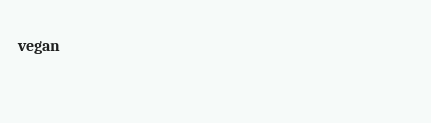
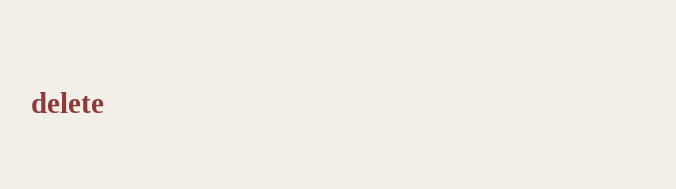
- vegan
+ delete

